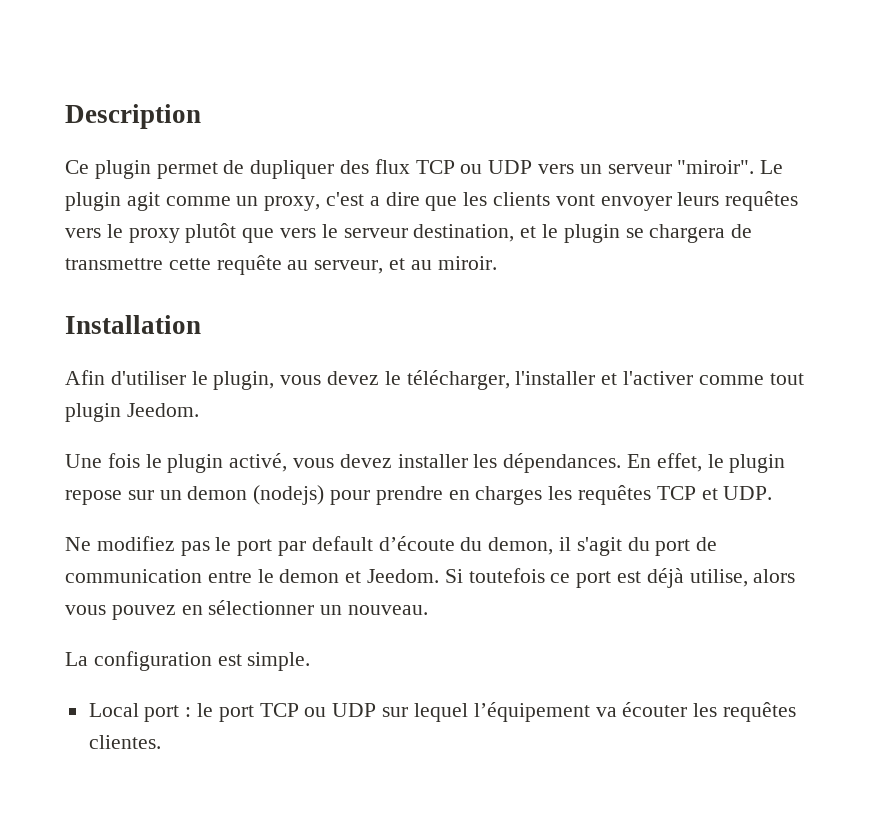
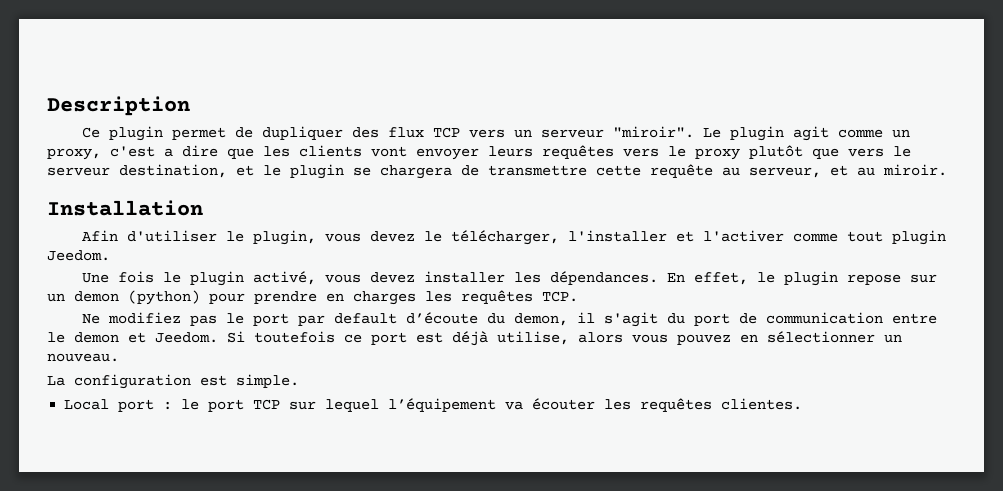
- Ce plugin permet de dupliquer des flux TCP ou UDP vers un serveur "miroir".
+ Ce plugin permet de dupliquer des flux TCP vers un serveur "miroir".
- En effet, le plugin repose sur un demon (nodejs) pour prendre en charges les requêtes TCP et UDP.
+ En effet, le plugin repose sur un demon (python) pour prendre en charges les requêtes TCP.
- Local port : le port TCP ou UDP sur lequel l’équipement va écouter les requêtes clientes.
+ Local port : le port TCP sur lequel l’équipement va écouter les requêtes clientes.

